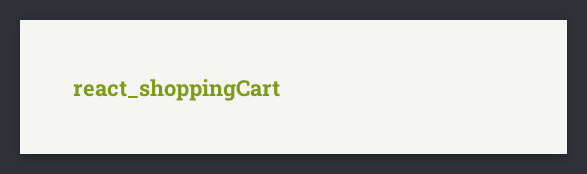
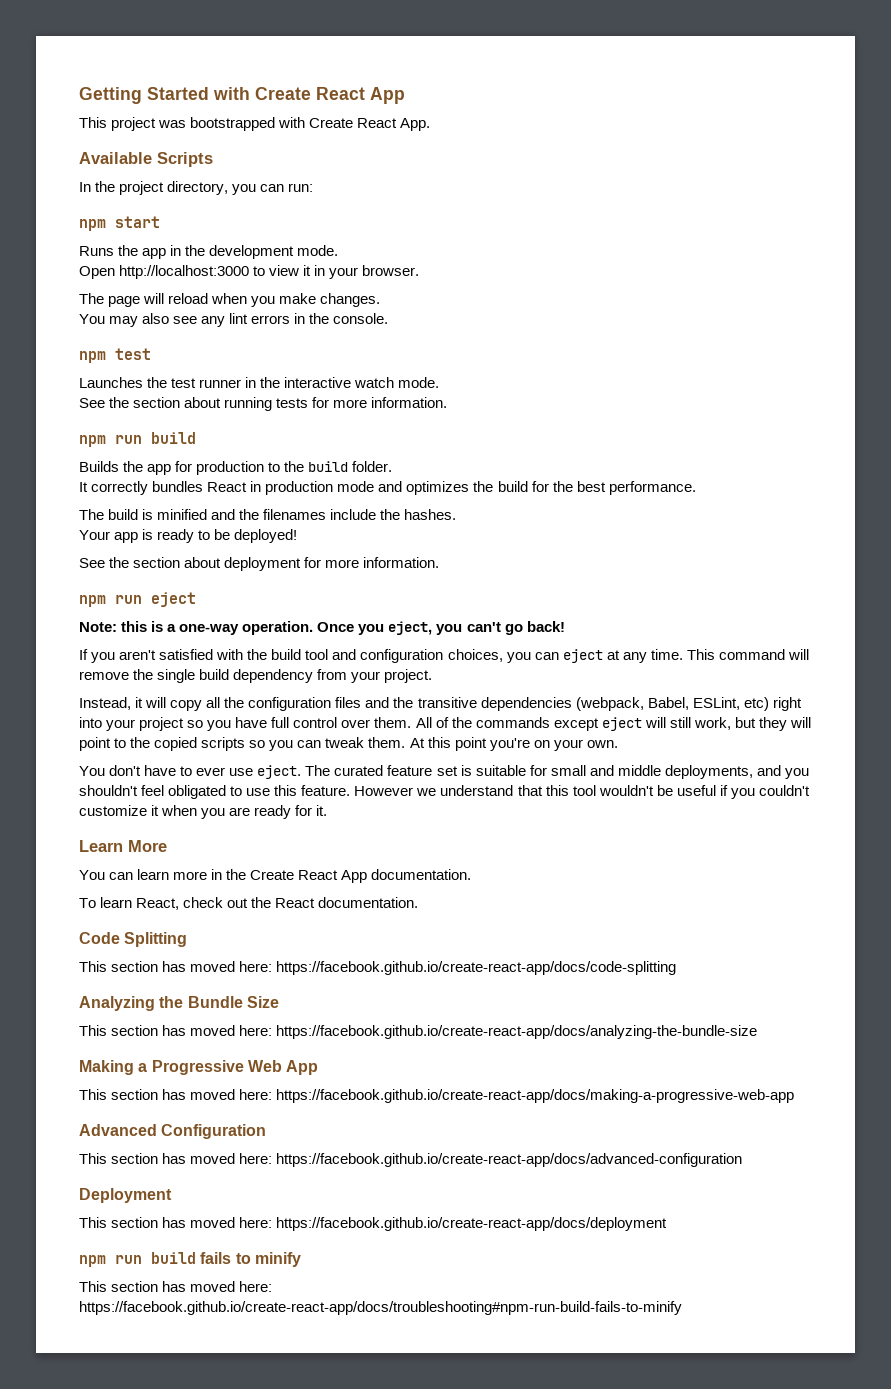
- react_shoppingCart
+ Getting Started with Create React App
+ This project was bootstrapped with Create React App.
+ Available Scripts
+ In the project directory, you can run:
+ npm start
+ Runs the app in the development mode.
+ Open http://localhost:3000 to view it in your browser.
+ The page will reload when you make changes.
+ You may also see any lint errors in the console.
+ npm test
+ Launches the test runner in the interactive watch mode.
+ See the section about running tests for more information.
+ npm run build
+ Builds the app for production to the build folder.
+ It correctly bundles React in production mode and optimizes the build for the best performance.
+ The build is minified and the filenames include the hashes.
+ Your app is ready to be deployed!
+ See the section about deployment for more information.
+ npm run eject
+ Note: this is a one-way operation. Once you eject, you can't go back!
+ If you aren't satisfied with the build tool and configuration choices, you can eject at any time. This command will remove the single build dependency from your project.
+ Instead, it will copy all the configuration files and the transitive dependencies (webpack, Babel, ESLint, etc) right into your project so you have full control over them. All of the commands except eject will still work, but they will point to the copied scripts so you can tweak them. At this point you're on your own.
+ You don't have to ever use eject. The curated feature set is suitable for small and middle deployments, and you shouldn't feel obligated to use this feature. However we understand that this tool wouldn't be useful if you couldn't customize it when you are ready for it.
+ Learn More
+ You can learn more in the Create React App documentation.
+ To learn React, check out the React documentation.
+ Code Splitting
+ This section has moved here: https://facebook.github.io/create-react-app/docs/code-splitting
+ Analyzing the Bundle Size
+ This section has moved here: https://facebook.github.io/create-react-app/docs/analyzing-the-bundle-size
+ Making a Progressive Web App
+ This section has moved here: https://facebook.github.io/create-react-app/docs/making-a-progressive-web-app
+ Advanced Configuration
+ This section has moved here: https://facebook.github.io/create-react-app/docs/advanced-configuration
+ Deployment
+ This section has moved here: https://facebook.github.io/create-react-app/docs/deployment
+ npm run build fails to minify
+ This section has moved here: https://facebook.github.io/create-react-app/docs/troubleshooting#npm-run-build-fails-to-minify

